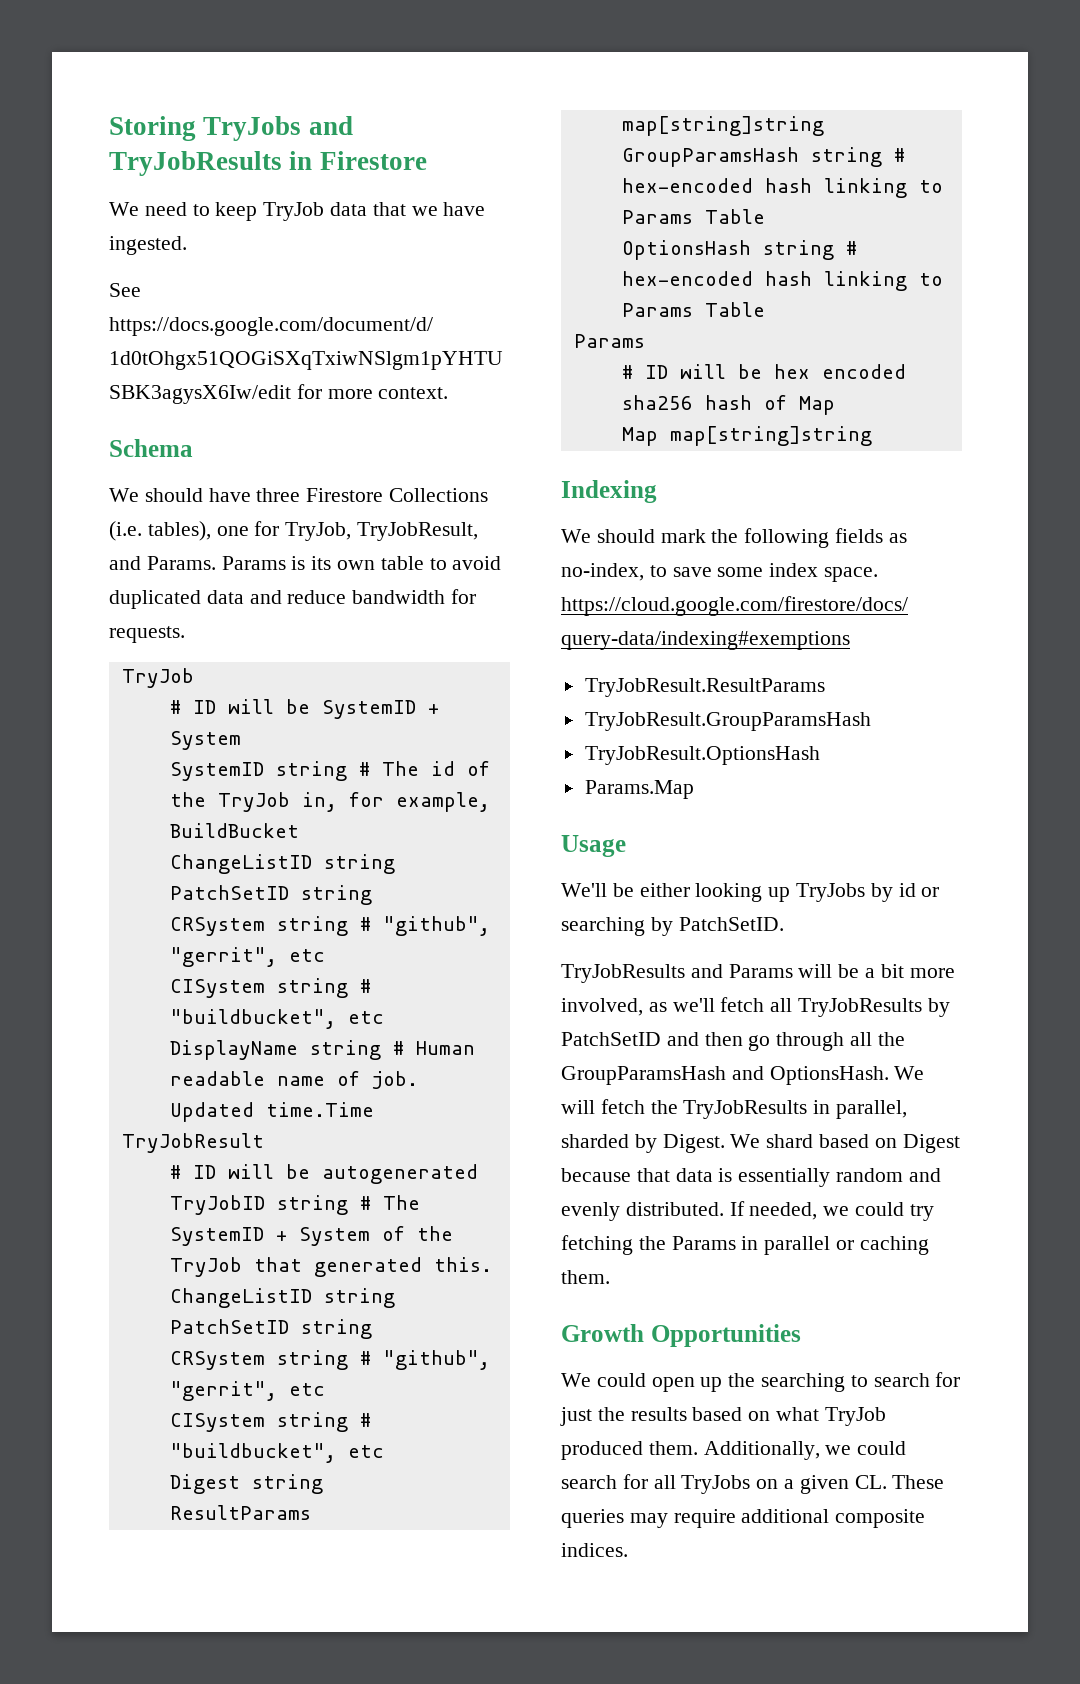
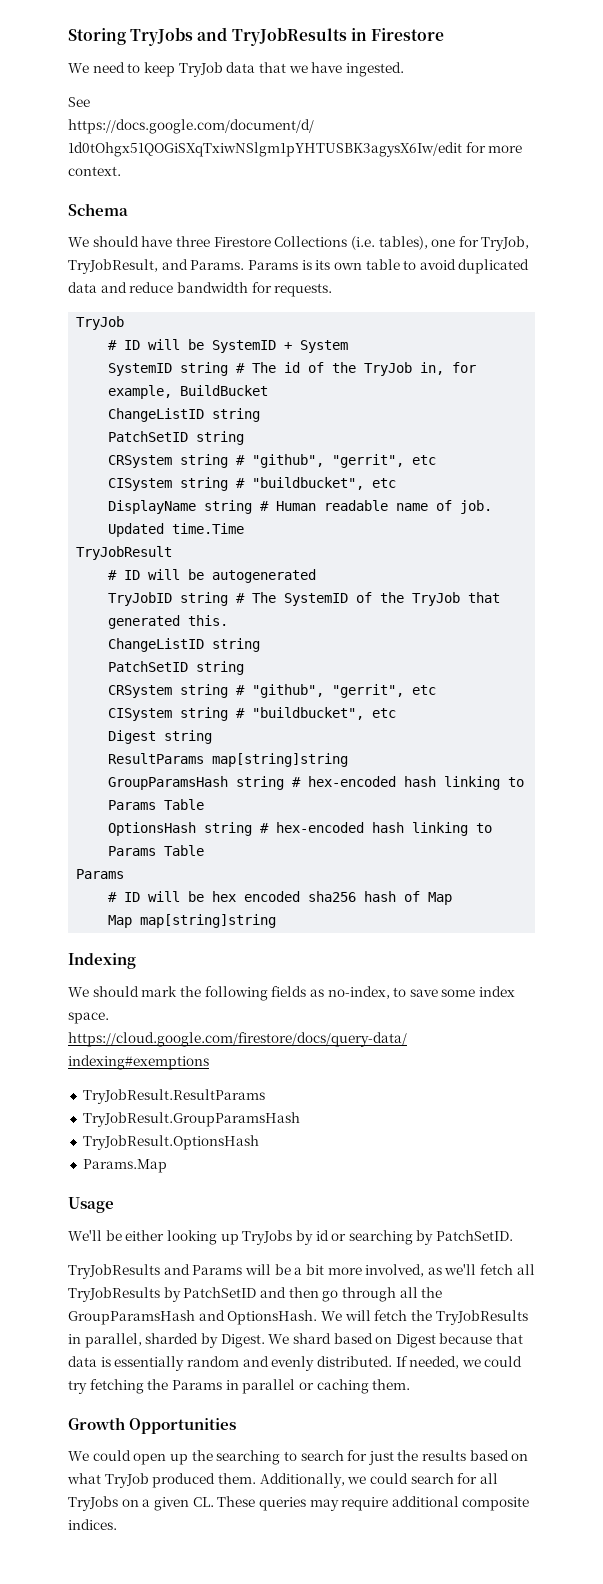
- TryJobID string # The SystemID + System of the TryJob that generated this.
+ TryJobID string # The SystemID of the TryJob that generated this.

